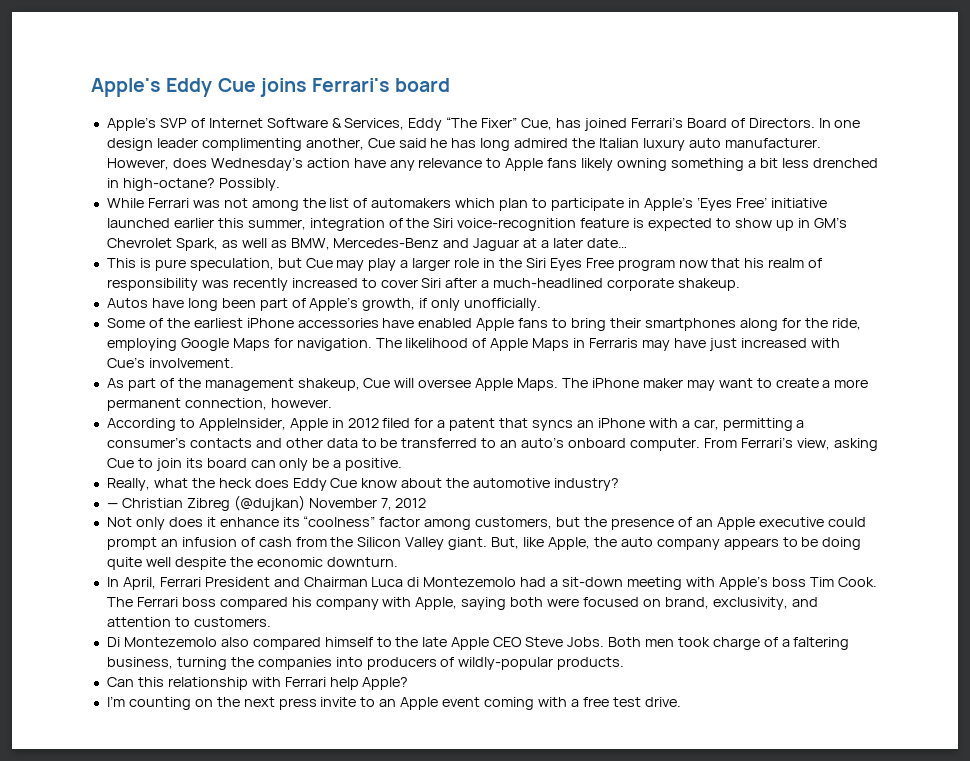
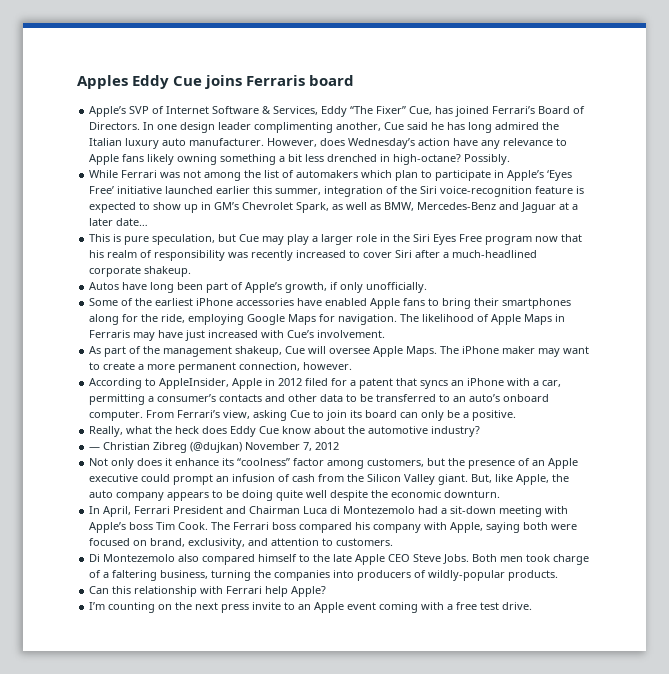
- Apple's Eddy Cue joins Ferrari's board
+ Apples Eddy Cue joins Ferraris board

